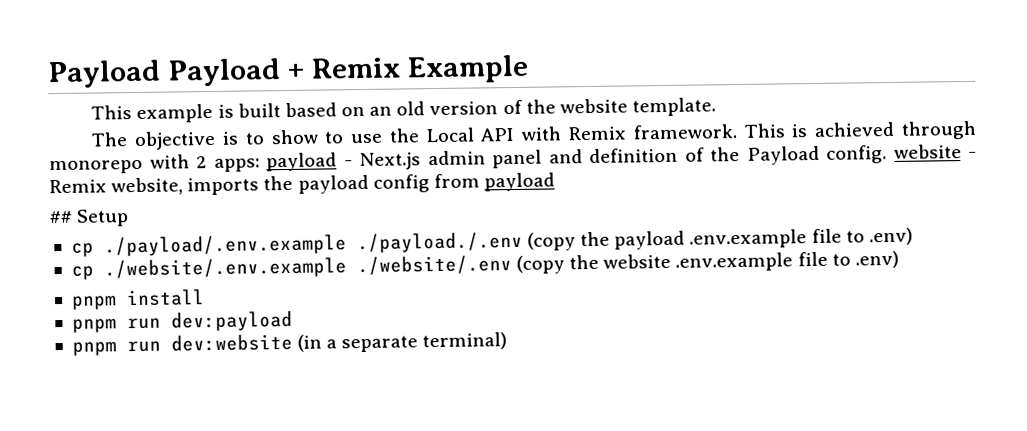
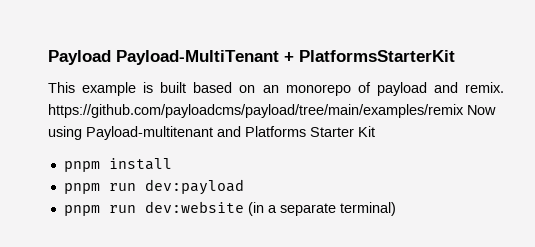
- Payload Payload + Remix Example
+ Payload Payload-MultiTenant + PlatformsStarterKit
- This example is built based on an old version of the website template.
- The objective is to show to use the Local API with Remix framework. This is achieved through monorepo with 2 apps: payload - Next.js admin panel and definition of the Payload config. website - Remix website, imports the payload config from payload
- ## Setup
- cp ./payload/.env.example ./payload./.env (copy the payload .env.example file to .env)
- cp ./website/.env.example ./website/.env (copy the website .env.example file to .env)
+ This example is built based on an monorepo of payload and remix. https://github.com/payloadcms/payload/tree/main/examples/remix Now using Payload-multitenant and Platforms Starter Kit

